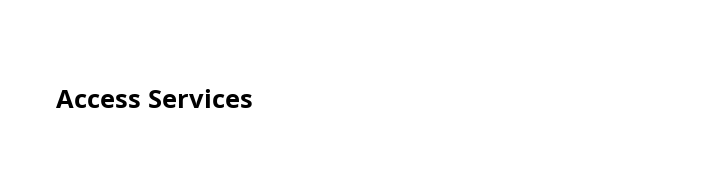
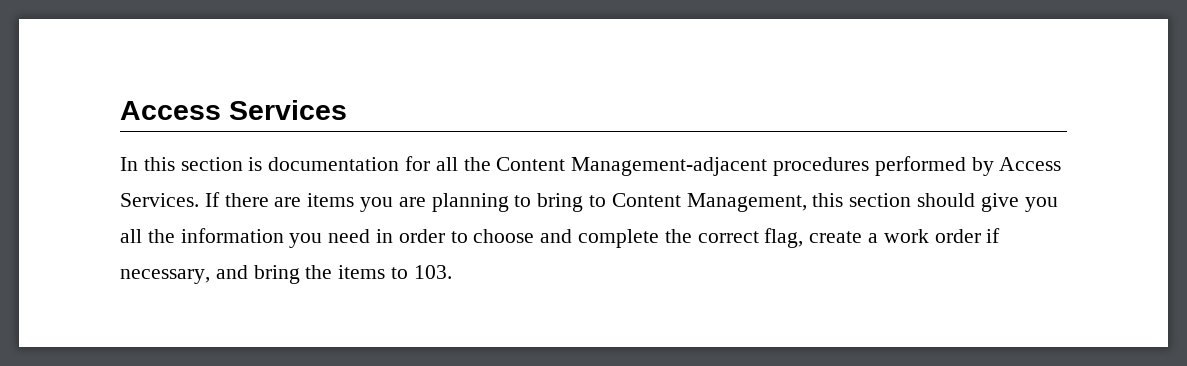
+ In this section is documentation for all the Content Management-adjacent procedures performed by Access Services. If there are items you are planning to bring to Content Management, this section should give you all the information you need in order to choose and complete the correct flag, create a work order if necessary, and bring the items to 103.

